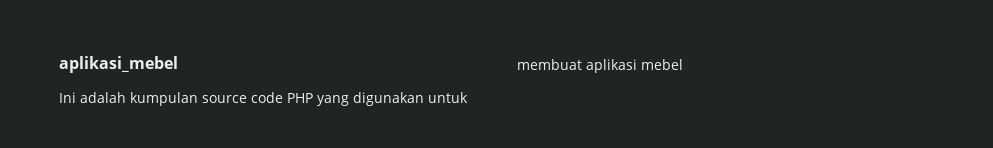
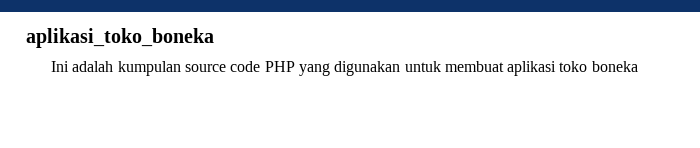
- aplikasi_mebel
+ aplikasi_toko_boneka
- Ini adalah kumpulan source code PHP yang digunakan untuk membuat aplikasi mebel
+ Ini adalah kumpulan source code PHP yang digunakan untuk membuat aplikasi toko boneka

